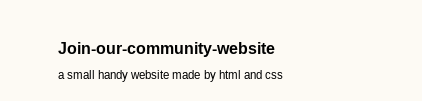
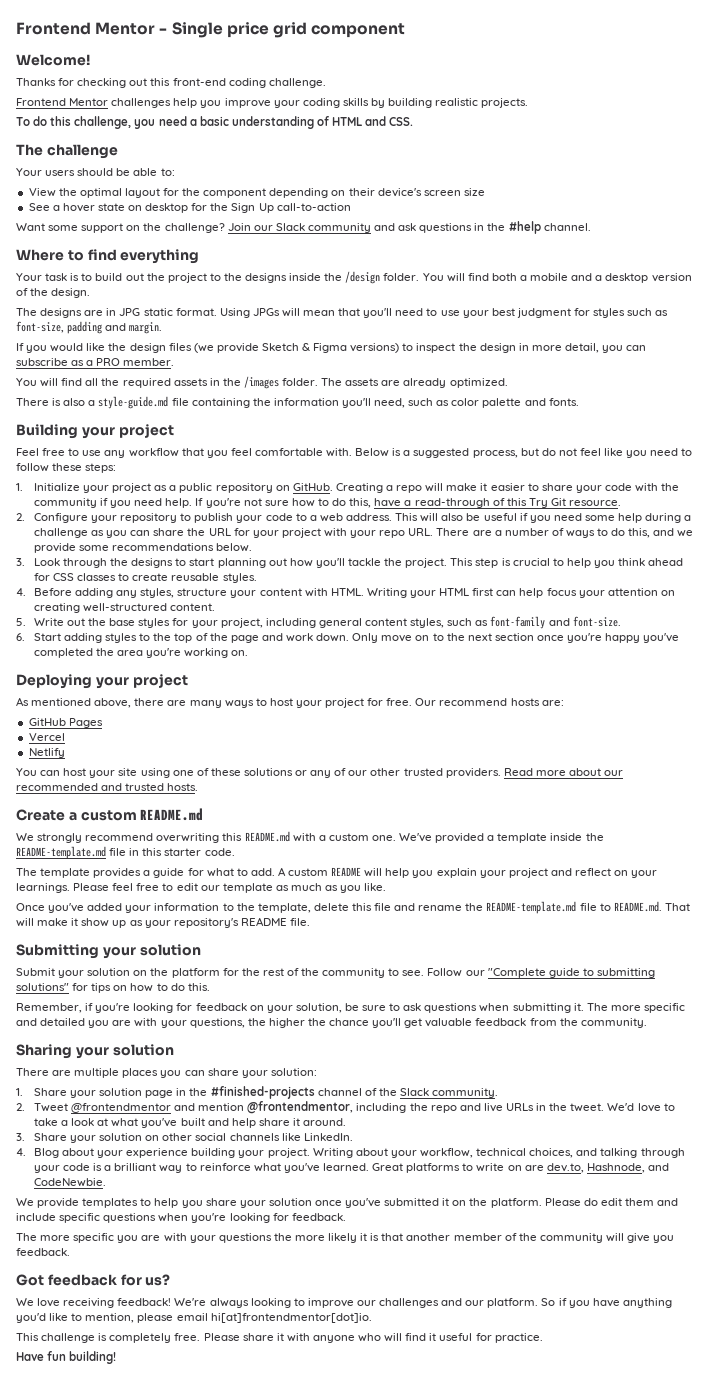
- Join-our-community-website
- a small handy website made by html and css
+ Frontend Mentor - Single price grid component
+ Welcome!
+ Thanks for checking out this front-end coding challenge.
+ Frontend Mentor challenges help you improve your coding skills by building realistic projects.
+ To do this challenge, you need a basic understanding of HTML and CSS.
+ The challenge
+ Your users should be able to:
+ View the optimal layout for the component depending on their device's screen size
+ See a hover state on desktop for the Sign Up call-to-action
+ Want some support on the challenge? Join our Slack community and ask questions in the #help channel.
+ Where to find everything
+ Your task is to build out the project to the designs inside the /design folder. You will find both a mobile and a desktop version of the design.
+ The designs are in JPG static format. Using JPGs will mean that you'll need to use your best judgment for styles such as font-size, padding and margin.
+ If you would like the design files (we provide Sketch & Figma versions) to inspect the design in more detail, you can subscribe as a PRO member.
+ You will find all the required assets in the /images folder. The assets are already optimized.
+ There is also a style-guide.md file containing the information you'll need, such as color palette and fonts.
+ Building your project
+ Feel free to use any workflow that you feel comfortable with. Below is a suggested process, but do not feel like you need to follow these steps:
+ 1. Initialize your project as a public repository on GitHub. Creating a repo will make it easier to share your code with the community if you need help. If you're not sure how to do this, have a read-through of this Try Git resource.
+ 2. Configure your repository to publish your code to a web address. This will also be useful if you need some help during a challenge as you can share the URL for your project with your repo URL. There are a number of ways to do this, and we provide some recommendations below.
+ 3. Look through the designs to start planning out how you'll tackle the project. This step is crucial to help you think ahead for CSS classes to create reusable styles.
+ 4. Before adding any styles, structure your content with HTML. Writing your HTML first can help focus your attention on creating well-structured content.
+ 5. Write out the base styles for your project, including general content styles, such as font-family and font-size.
+ 6. Start adding styles to the top of the page and work down. Only move on to the next section once you're happy you've completed the area you're working on.
+ Deploying your project
+ As mentioned above, there are many ways to host your project for free. Our recommend hosts are:
+ GitHub Pages
+ Vercel
+ Netlify
+ You can host your site using one of these solutions or any of our other trusted providers. Read more about our recommended and trusted hosts.
+ Create a custom README.md
+ We strongly recommend overwriting this README.md with a custom one. We've provided a template inside the README-template.md file in this starter code.
+ The template provides a guide for what to add. A custom README will help you explain your project and reflect on your learnings. Please feel free to edit our template as much as you like.
+ Once you've added your information to the template, delete this file and rename the README-template.md file to README.md. That will make it show up as your repository's README file.
+ Submitting your solution
+ Submit your solution on the platform for the rest of the community to see. Follow our "Complete guide to submitting solutions" for tips on how to do this.
+ Remember, if you're looking for feedback on your solution, be sure to ask questions when submitting it. The more specific and detailed you are with your questions, the higher the chance you'll get valuable feedback from the community.
+ Sharing your solution
+ There are multiple places you can share your solution:
+ 1. Share your solution page in the #finished-projects channel of the Slack community.
+ 2. Tweet @frontendmentor and mention @frontendmentor, including the repo and live URLs in the tweet. We'd love to take a look at what you've built and help share it around.
+ 3. Share your solution on other social channels like LinkedIn.
+ 4. Blog about your experience building your project. Writing about your workflow, technical choices, and talking through your code is a brilliant way to reinforce what you've learned. Great platforms to write on are dev.to, Hashnode, and CodeNewbie.
+ We provide templates to help you share your solution once you've submitted it on the platform. Please do edit them and include specific questions when you're looking for feedback.
+ The more specific you are with your questions the more likely it is that another member of the community will give you feedback.
+ Got feedback for us?
+ We love receiving feedback! We're always looking to improve our challenges and our platform. So if you have anything you'd like to mention, please email hi[at]frontendmentor[dot]io.
+ This challenge is completely free. Please share it with anyone who will find it useful for practice.
+ Have fun building!

